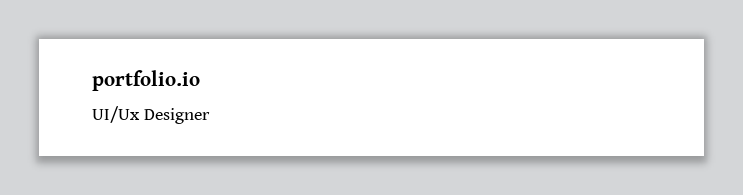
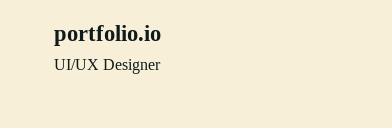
- UI/Ux Designer
+ UI/UX Designer

